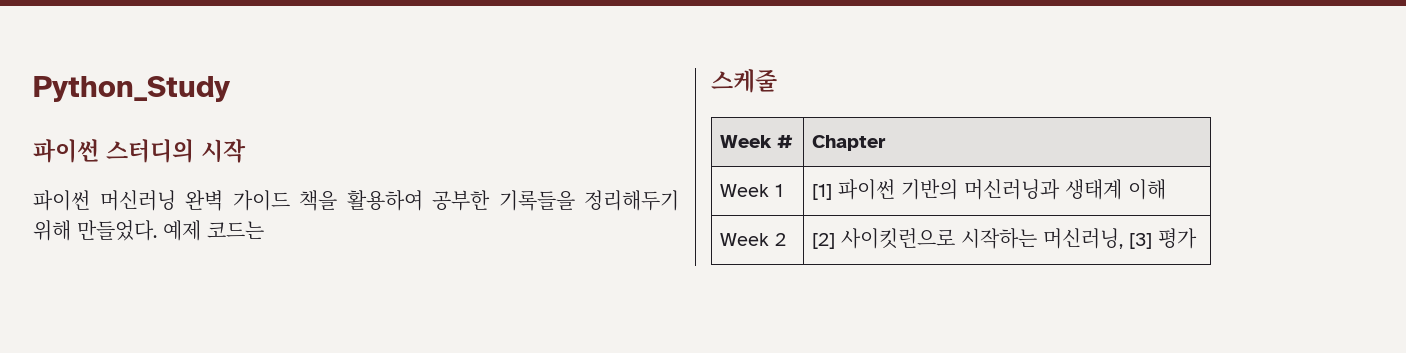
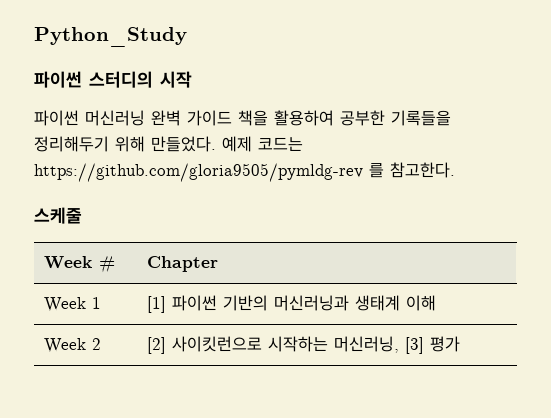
- 예제 코드는
+ 예제 코드는 https://github.com/gloria9505/pymldg-rev 를 참고한다.

